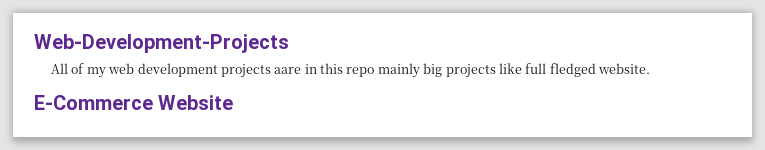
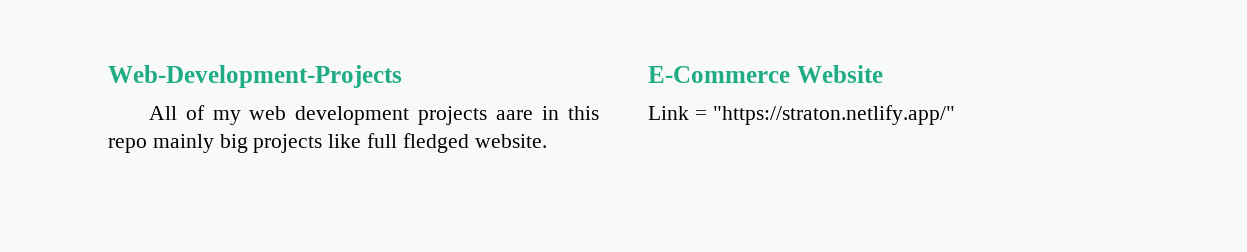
+ Link = "https://straton.netlify.app/"

